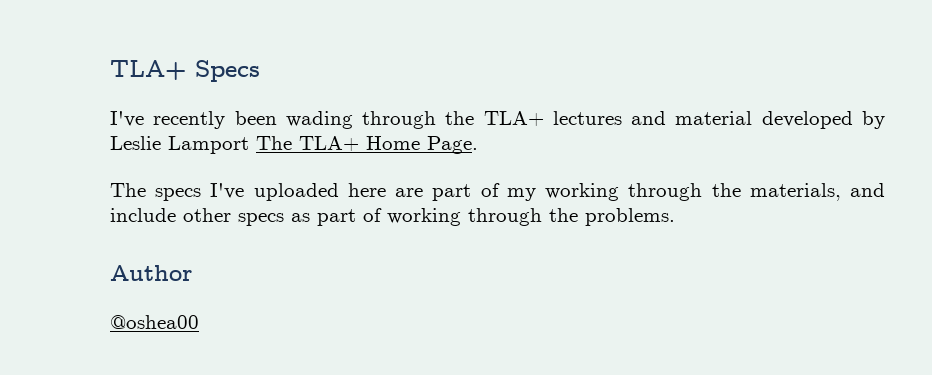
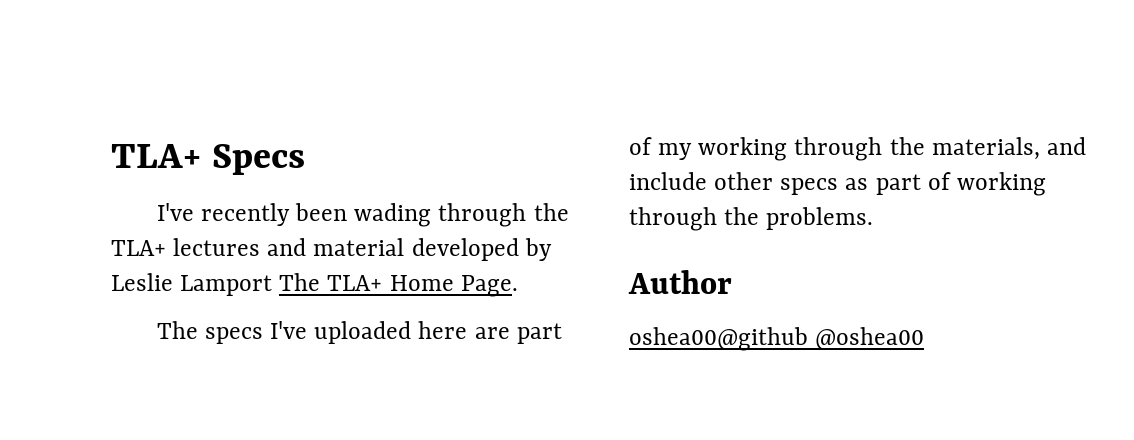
- @oshea00
+ oshea00@github @oshea00

